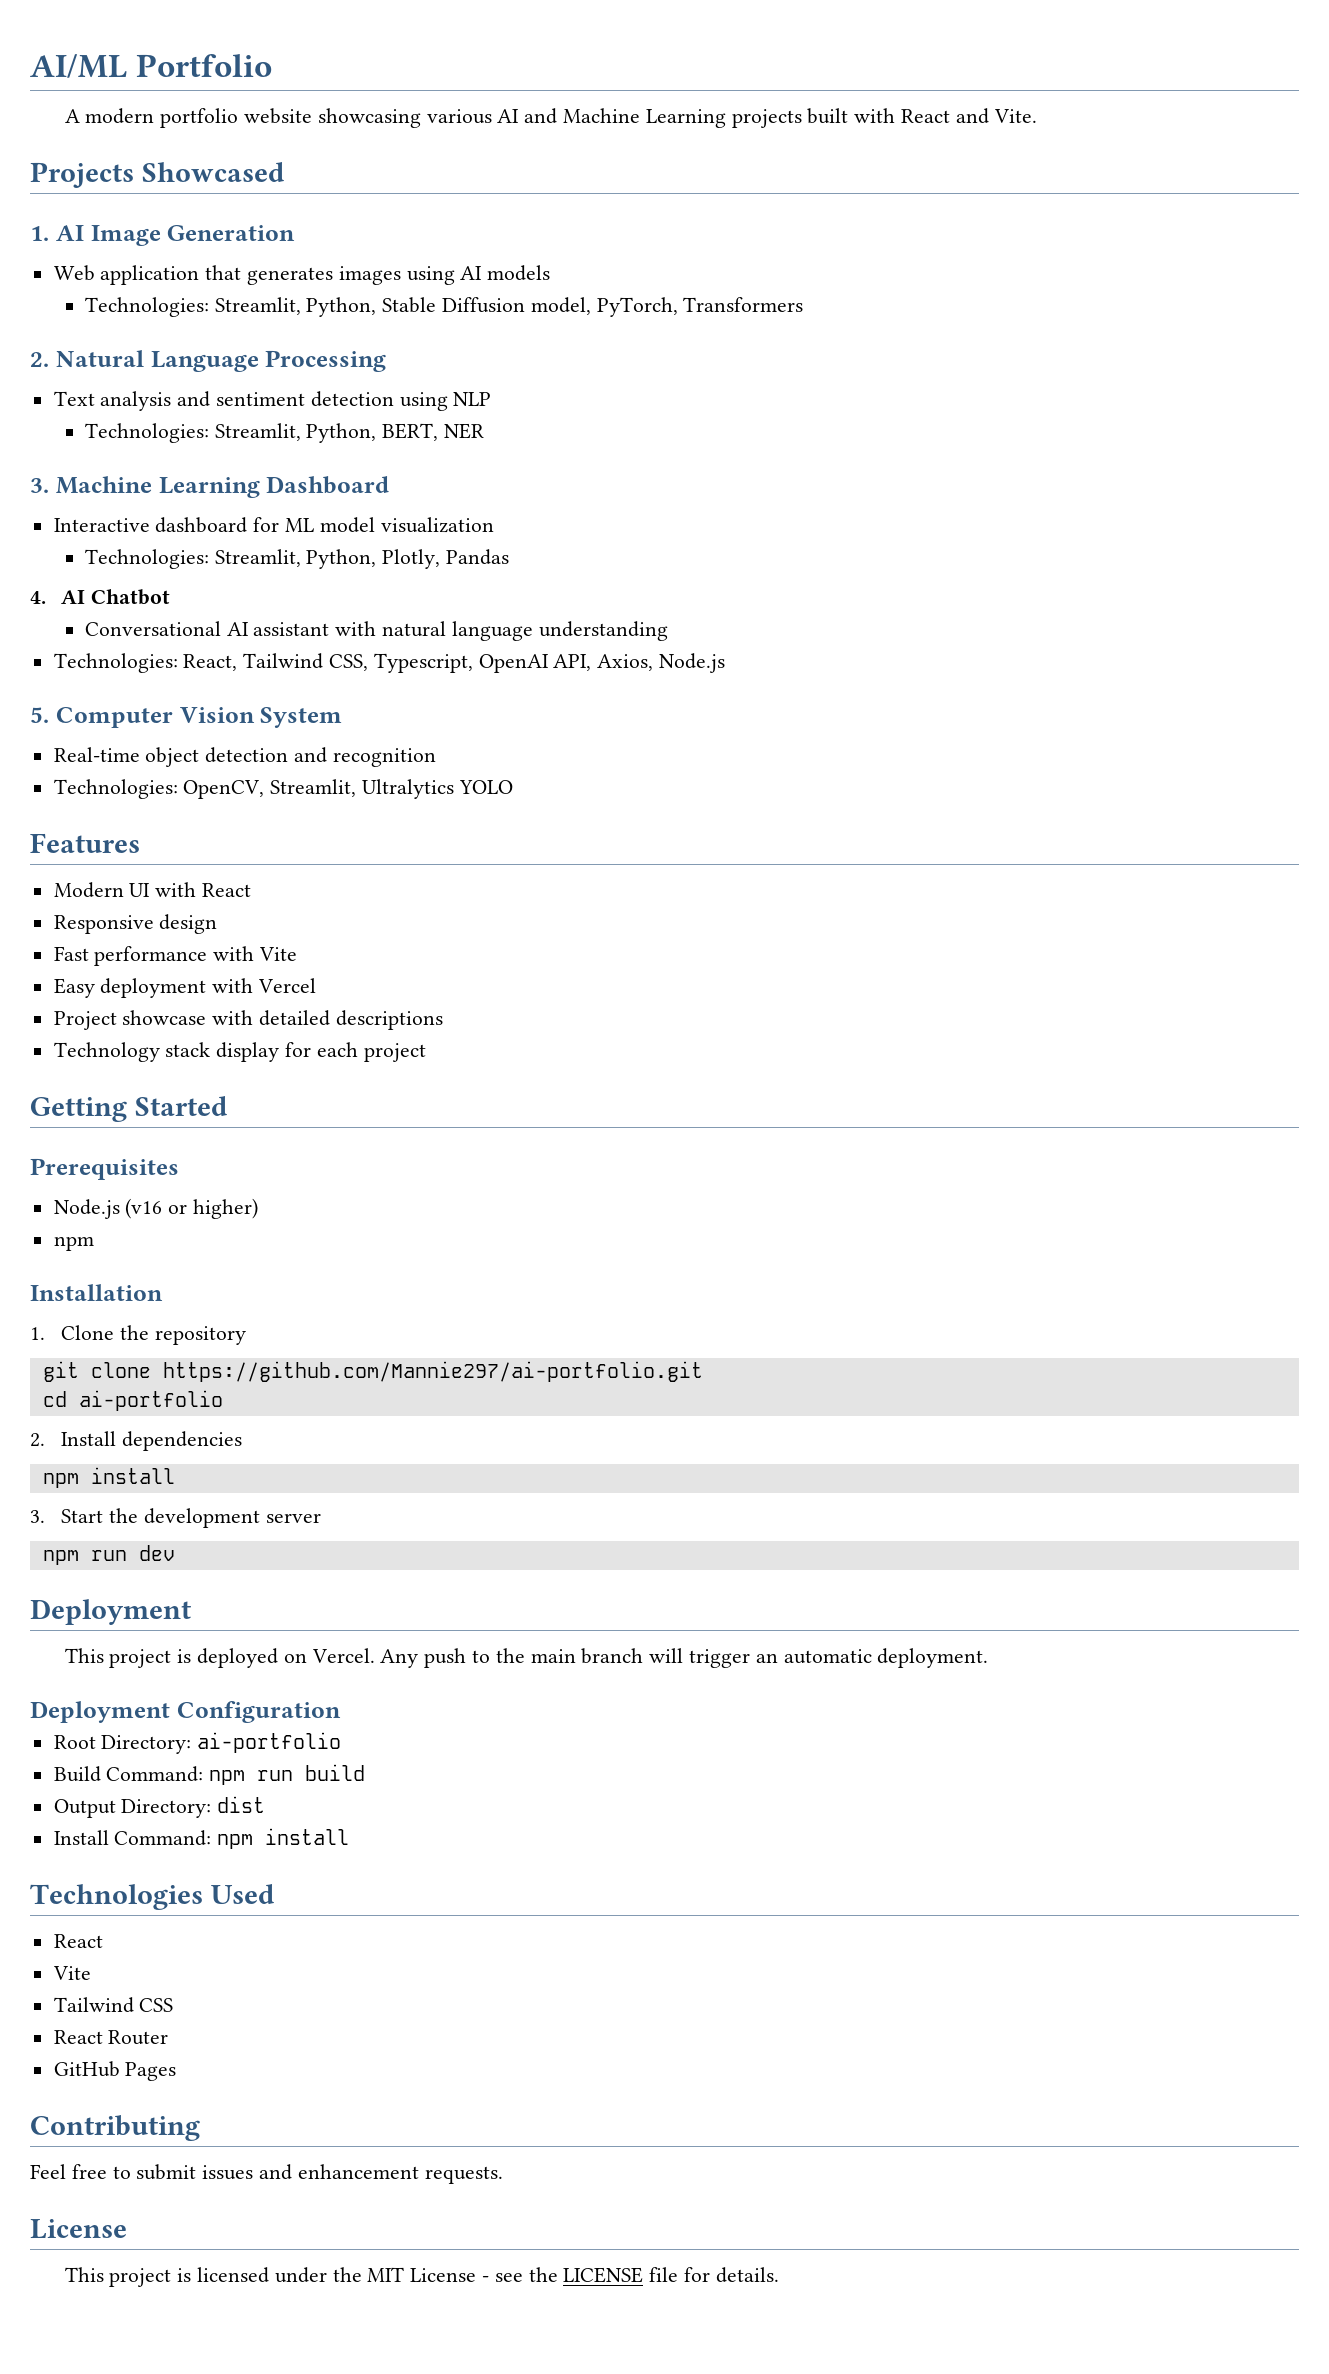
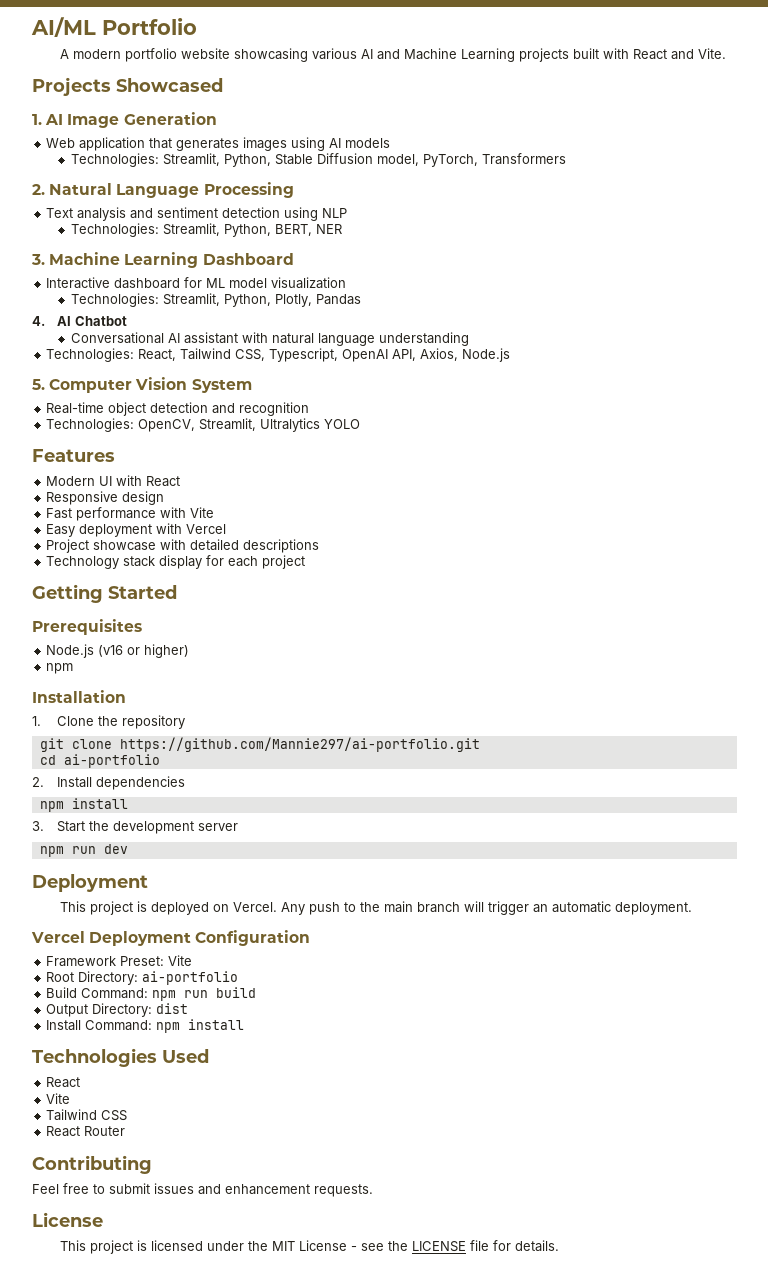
- Deployment Configuration
+ Vercel Deployment Configuration
+ Framework Preset: Vite
- GitHub Pages

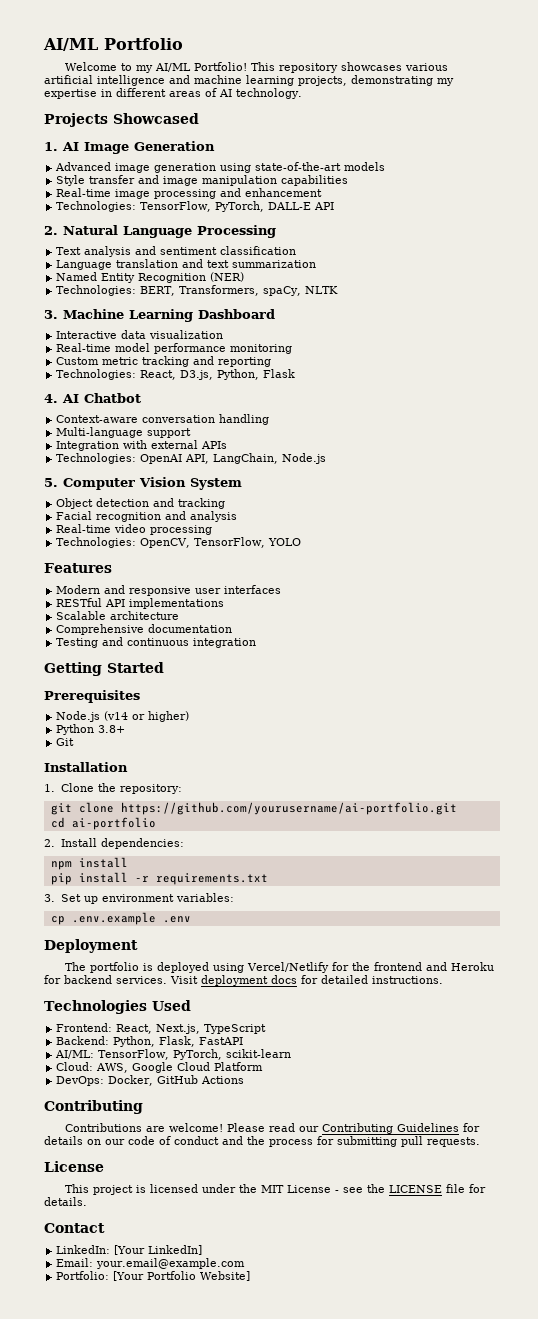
- A modern portfolio website showcasing various AI and Machine Learning projects built with React and Vite.
+ Welcome to my AI/ML Portfolio! This repository showcases various artificial intelligence and machine learning projects, demonstrating my expertise in different areas of AI technology.
- Web application that generates images using AI models
- Technologies: Streamlit, Python, Stable Diffusion model, PyTorch, Transformers
+ Advanced image generation using state-of-the-art models
+ Style transfer and image manipulation capabilities
+ Real-time image processing and enhancement
+ Technologies: TensorFlow, PyTorch, DALL-E API
- Text analysis and sentiment detection using NLP
- Technologies: Streamlit, Python, BERT, NER
+ Text analysis and sentiment classification
+ Language translation and text summarization
+ Named Entity Recognition (NER)
+ Technologies: BERT, Transformers, spaCy, NLTK
- Interactive dashboard for ML model visualization
- Technologies: Streamlit, Python, Plotly, Pandas
+ Interactive data visualization
+ Real-time model performance monitoring
+ Custom metric tracking and reporting
+ Technologies: React, D3.js, Python, Flask
  4. AI Chatbot
- Conversational AI assistant with natural language understanding
- Technologies: React, Tailwind CSS, Typescript, OpenAI API, Axios, Node.js
+ Context-aware conversation handling
+ Multi-language support
+ Integration with external APIs
+ Technologies: OpenAI API, LangChain, Node.js
- Real-time object detection and recognition
+ Object detection and tracking
+ Facial recognition and analysis
+ Real-time video processing
- Technologies: OpenCV, Streamlit, Ultralytics YOLO
+ Technologies: OpenCV, TensorFlow, YOLO
- Modern UI with React
- Responsive design
- Fast performance with Vite
- Easy deployment with Vercel
- Project showcase with detailed descriptions
- Technology stack display for each project
+ Modern and responsive user interfaces
+ RESTful API implementations
+ Scalable architecture
+ Comprehensive documentation
+ Testing and continuous integration
- Node.js (v16 or higher)
- npm
+ Node.js (v14 or higher)
+ Python 3.8+
+ Git
- 1. Clone the repository
+ 1. Clone the repository:
- git clone https://github.com/Mannie297/ai-portfolio.git
+ git clone https://github.com/yourusername/ai-portfolio.git
- 2. Install dependencies
+ 2. Install dependencies:
  npm install
- 3. Start the development server
- npm run dev
+ pip install -r requirements.txt
+ 3. Set up environment variables:
+ cp .env.example .env
  Deployment
- This project is deployed on Vercel. Any push to the main branch will trigger an automatic deployment.
- Vercel Deployment Configuration
- Framework Preset: Vite
- Root Directory: ai-portfolio
- Build Command: npm run build
- Output Directory: dist
- Install Command: npm install
+ The portfolio is deployed using Vercel/Netlify for the frontend and Heroku for backend services. Visit deployment docs for detailed instructions.
  Technologies Used
- React
- Vite
- Tailwind CSS
- React Router
+ Frontend: React, Next.js, TypeScript
+ Backend: Python, Flask, FastAPI
+ AI/ML: TensorFlow, PyTorch, scikit-learn
+ Cloud: AWS, Google Cloud Platform
+ DevOps: Docker, GitHub Actions
  Contributing
- Feel free to submit issues and enhancement requests.
+ Contributions are welcome! Please read our Contributing Guidelines for details on our code of conduct and the process for submitting pull requests.
+ Contact
+ LinkedIn: [Your LinkedIn]
+ Email: your.email@example.com
+ Portfolio: [Your Portfolio Website]

